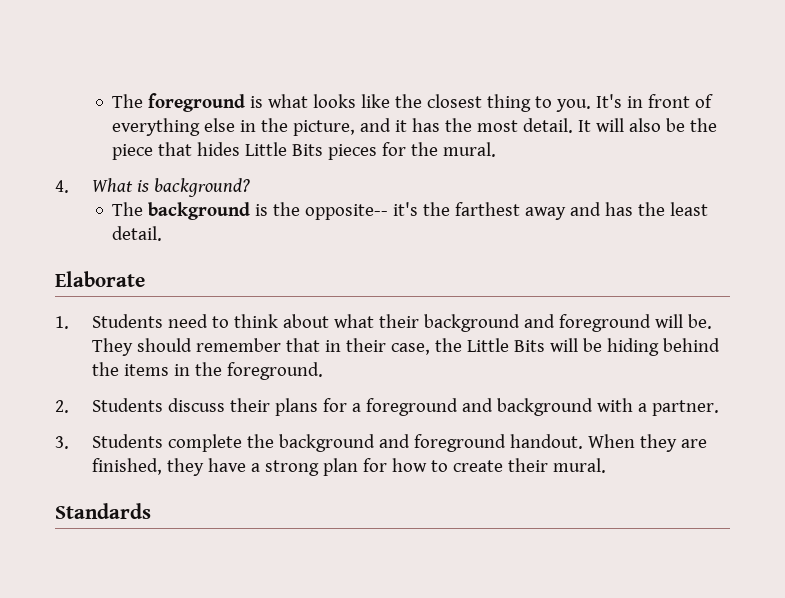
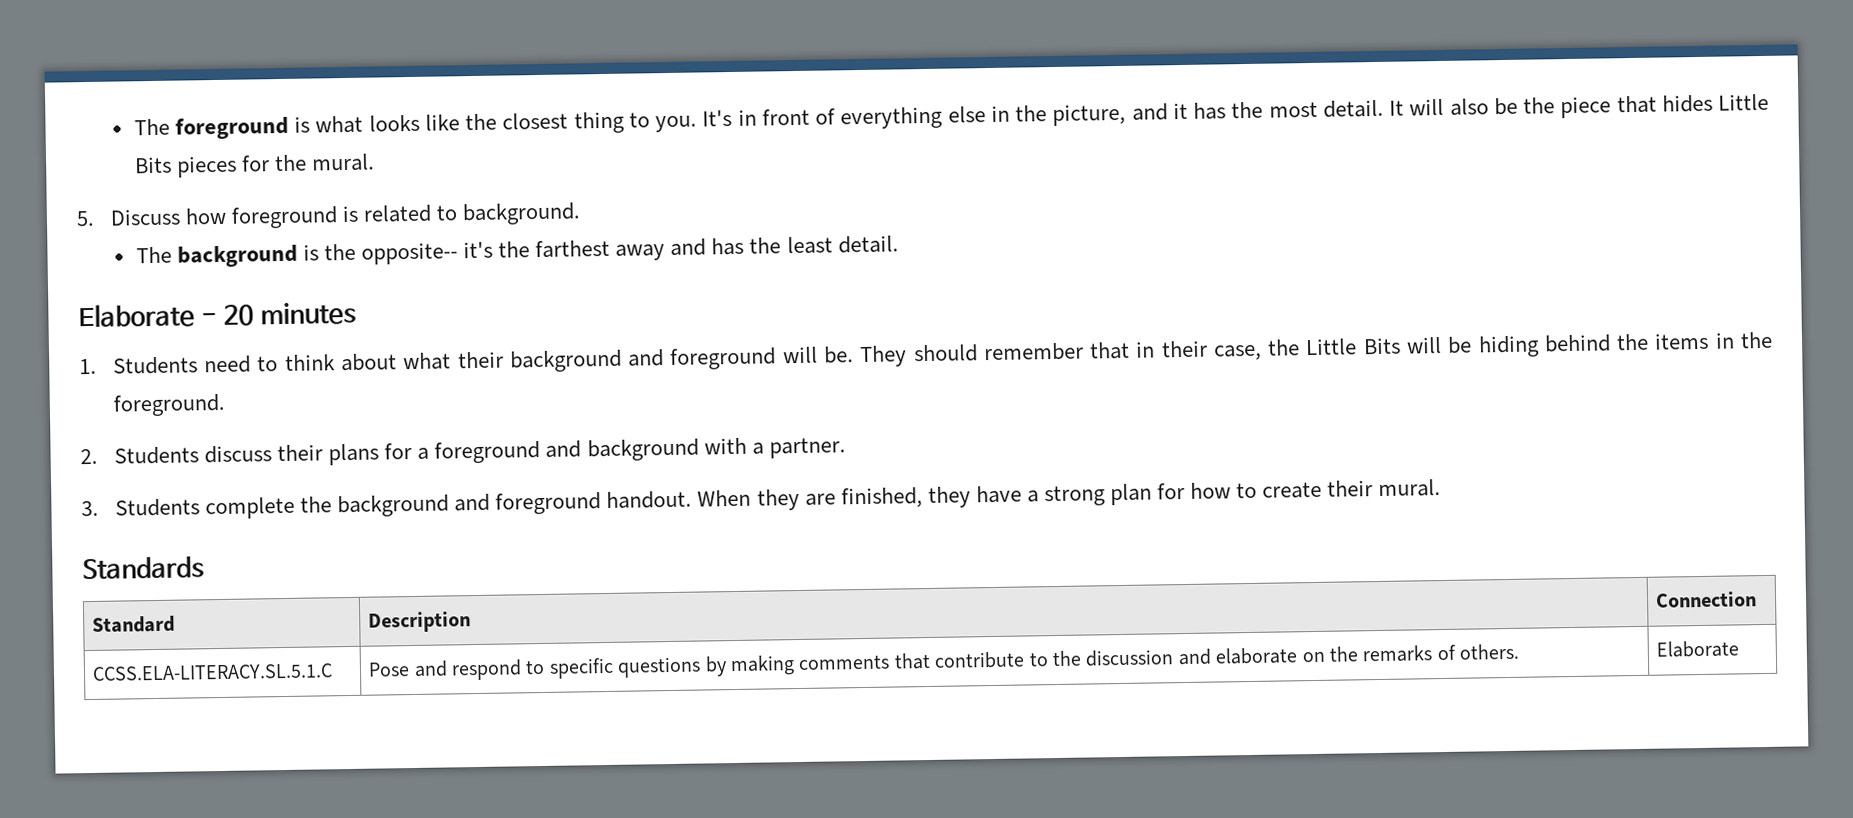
- 4. What is background?
+ 5. Discuss how foreground is related to background.
- Elaborate
+ Elaborate - 20 minutes
+ Standard | Description | Connection
+ CCSS.ELA-LITERACY.SL.5.1.C | Pose and respond to specific questions by making comments that contribute to the discussion and elaborate on the remarks of others. | Elaborate

